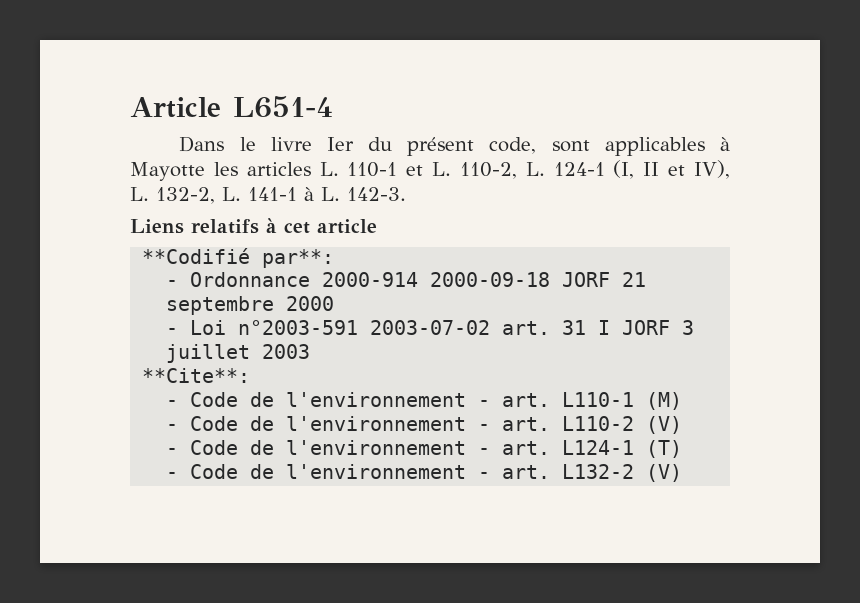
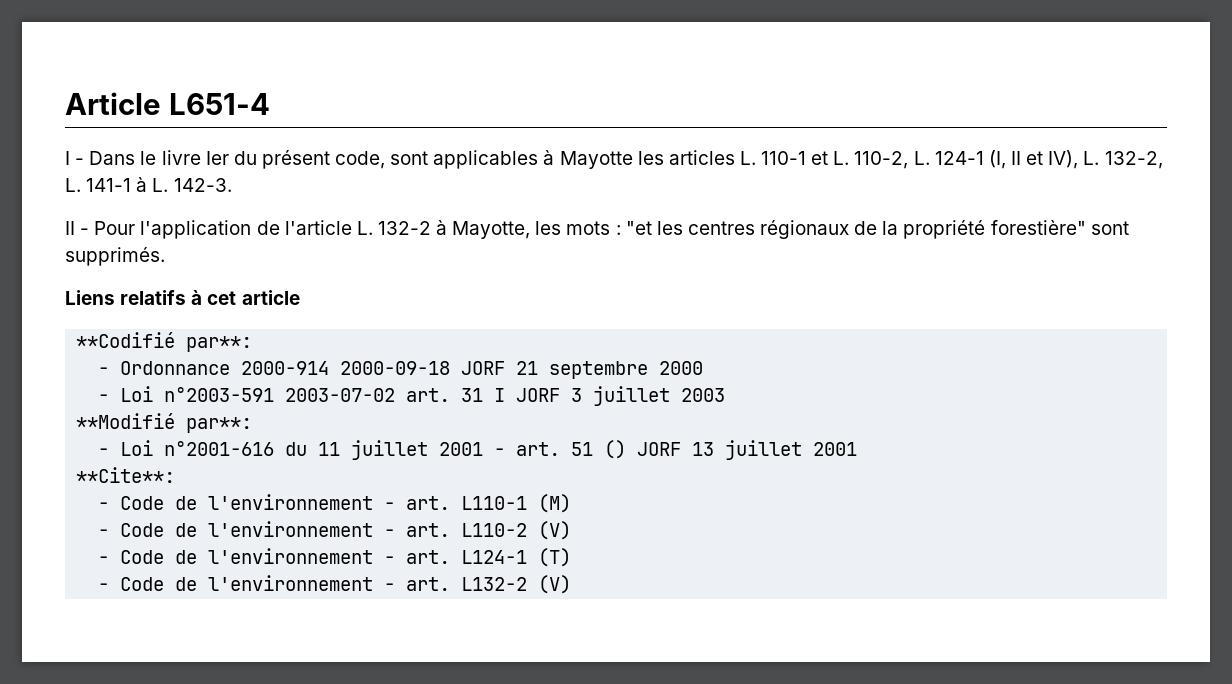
- Dans le livre Ier du présent code, sont applicables à Mayotte les articles L. 110-1 et L. 110-2, L. 124-1 (I, II et IV), L. 132-2, L. 141-1 à L. 142-3.
+ I - Dans le livre Ier du présent code, sont applicables à Mayotte les articles L. 110-1 et L. 110-2, L. 124-1 (I, II et IV), L. 132-2, L. 141-1 à L. 142-3.
+ II - Pour l'application de l'article L. 132-2 à Mayotte, les mots : "et les centres régionaux de la propriété forestière" sont supprimés.
+ **Modifié par**:
+ - Loi n°2001-616 du 11 juillet 2001 - art. 51 () JORF 13 juillet 2001

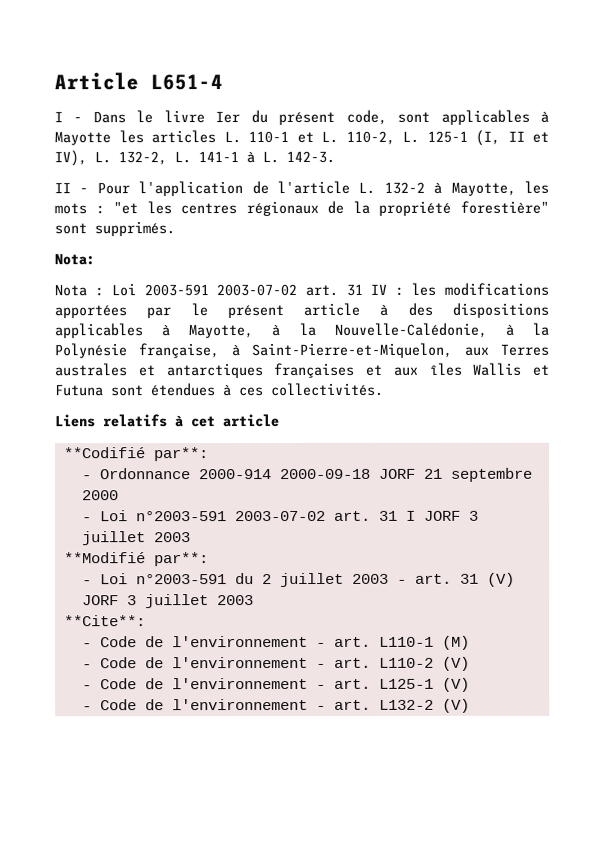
- I - Dans le livre Ier du présent code, sont applicables à Mayotte les articles L. 110-1 et L. 110-2, L. 124-1 (I, II et IV), L. 132-2, L. 141-1 à L. 142-3.
+ I - Dans le livre Ier du présent code, sont applicables à Mayotte les articles L. 110-1 et L. 110-2, L. 125-1 (I, II et IV), L. 132-2, L. 141-1 à L. 142-3.
+ Nota:
+ Nota : Loi 2003-591 2003-07-02 art. 31 IV : les modifications apportées par le présent article à des dispositions applicables à Mayotte, à la Nouvelle-Calédonie, à la Polynésie française, à Saint-Pierre-et-Miquelon, aux Terres australes et antarctiques françaises et aux îles Wallis et Futuna sont étendues à ces collectivités.
- - Loi n°2001-616 du 11 juillet 2001 - art. 51 () JORF 13 juillet 2001
+ - Loi n°2003-591 du 2 juillet 2003 - art. 31 (V) JORF 3 juillet 2003
- - Code de l'environnement - art. L124-1 (T)
+ - Code de l'environnement - art. L125-1 (V)

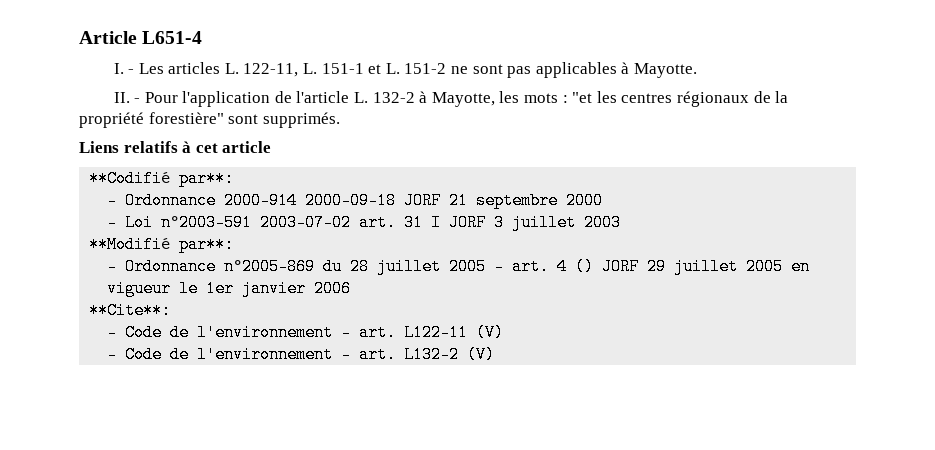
- I - Dans le livre Ier du présent code, sont applicables à Mayotte les articles L. 110-1 et L. 110-2, L. 125-1 (I, II et IV), L. 132-2, L. 141-1 à L. 142-3.
- II - Pour l'application de l'article L. 132-2 à Mayotte, les mots : "et les centres régionaux de la propriété forestière" sont supprimés.
+ I. - Les articles L. 122-11, L. 151-1 et L. 151-2 ne sont pas applicables à Mayotte.
+ II. - Pour l'application de l'article L. 132-2 à Mayotte, les mots : "et les centres régionaux de la propriété forestière" sont supprimés.
- Nota:
- Nota : Loi 2003-591 2003-07-02 art. 31 IV : les modifications apportées par le présent article à des dispositions applicables à Mayotte, à la Nouvelle-Calédonie, à la Polynésie française, à Saint-Pierre-et-Miquelon, aux Terres australes et antarctiques françaises et aux îles Wallis et Futuna sont étendues à ces collectivités.
- - Loi n°2003-591 du 2 juillet 2003 - art. 31 (V) JORF 3 juillet 2003
+ - Ordonnance n°2005-869 du 28 juillet 2005 - art. 4 () JORF 29 juillet 2005 en vigueur le 1er janvier 2006
- - Code de l'environnement - art. L110-1 (M)
- - Code de l'environnement - art. L110-2 (V)
- - Code de l'environnement - art. L125-1 (V)
+ - Code de l'environnement - art. L122-11 (V)

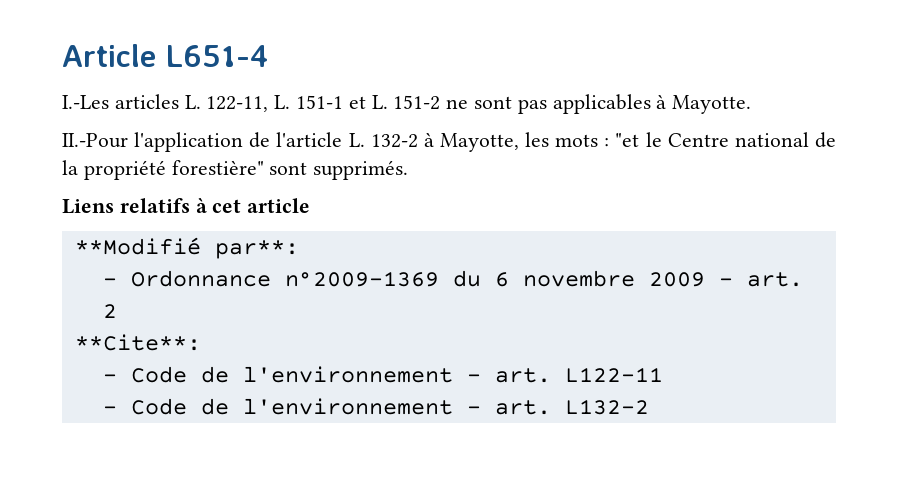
- I. - Les articles L. 122-11, L. 151-1 et L. 151-2 ne sont pas applicables à Mayotte.
+ I.-Les articles L. 122-11, L. 151-1 et L. 151-2 ne sont pas applicables à Mayotte.
- II. - Pour l'application de l'article L. 132-2 à Mayotte, les mots : "et les centres régionaux de la propriété forestière" sont supprimés.
+ II.-Pour l'application de l'article L. 132-2 à Mayotte, les mots : "et le Centre national de la propriété forestière" sont supprimés.
- **Codifié par**:
- - Ordonnance 2000-914 2000-09-18 JORF 21 septembre 2000
- - Loi n°2003-591 2003-07-02 art. 31 I JORF 3 juillet 2003
  **Modifié par**:
- - Ordonnance n°2005-869 du 28 juillet 2005 - art. 4 () JORF 29 juillet 2005 en vigueur le 1er janvier 2006
+ - Ordonnance n°2009-1369 du 6 novembre 2009 - art. 2
- - Code de l'environnement - art. L122-11 (V)
+ - Code de l'environnement - art. L122-11
- - Code de l'environnement - art. L132-2 (V)
+ - Code de l'environnement - art. L132-2

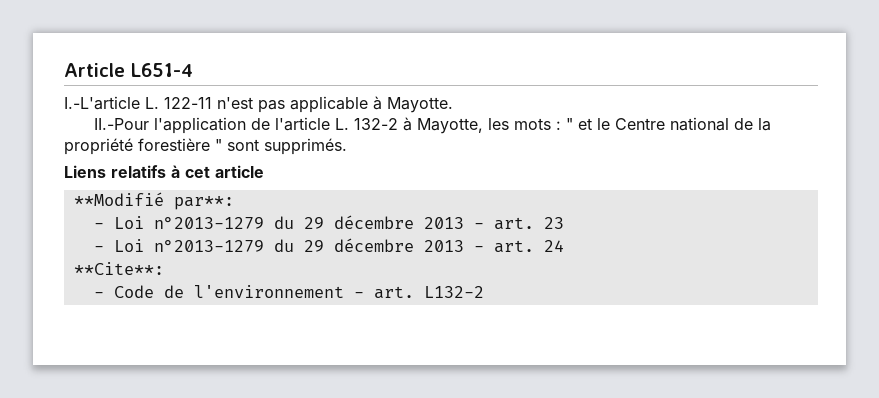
- I.-Les articles L. 122-11, L. 151-1 et L. 151-2 ne sont pas applicables à Mayotte.
+ I.-L'article L. 122-11 n'est pas applicable à Mayotte.
- II.-Pour l'application de l'article L. 132-2 à Mayotte, les mots : "et le Centre national de la propriété forestière" sont supprimés.
+ II.-Pour l'application de l'article L. 132-2 à Mayotte, les mots : " et le Centre national de la propriété forestière " sont supprimés.
- - Ordonnance n°2009-1369 du 6 novembre 2009 - art. 2
+ - Loi n°2013-1279 du 29 décembre 2013 - art. 23
+ - Loi n°2013-1279 du 29 décembre 2013 - art. 24
  **Cite**:
- - Code de l'environnement - art. L122-11

